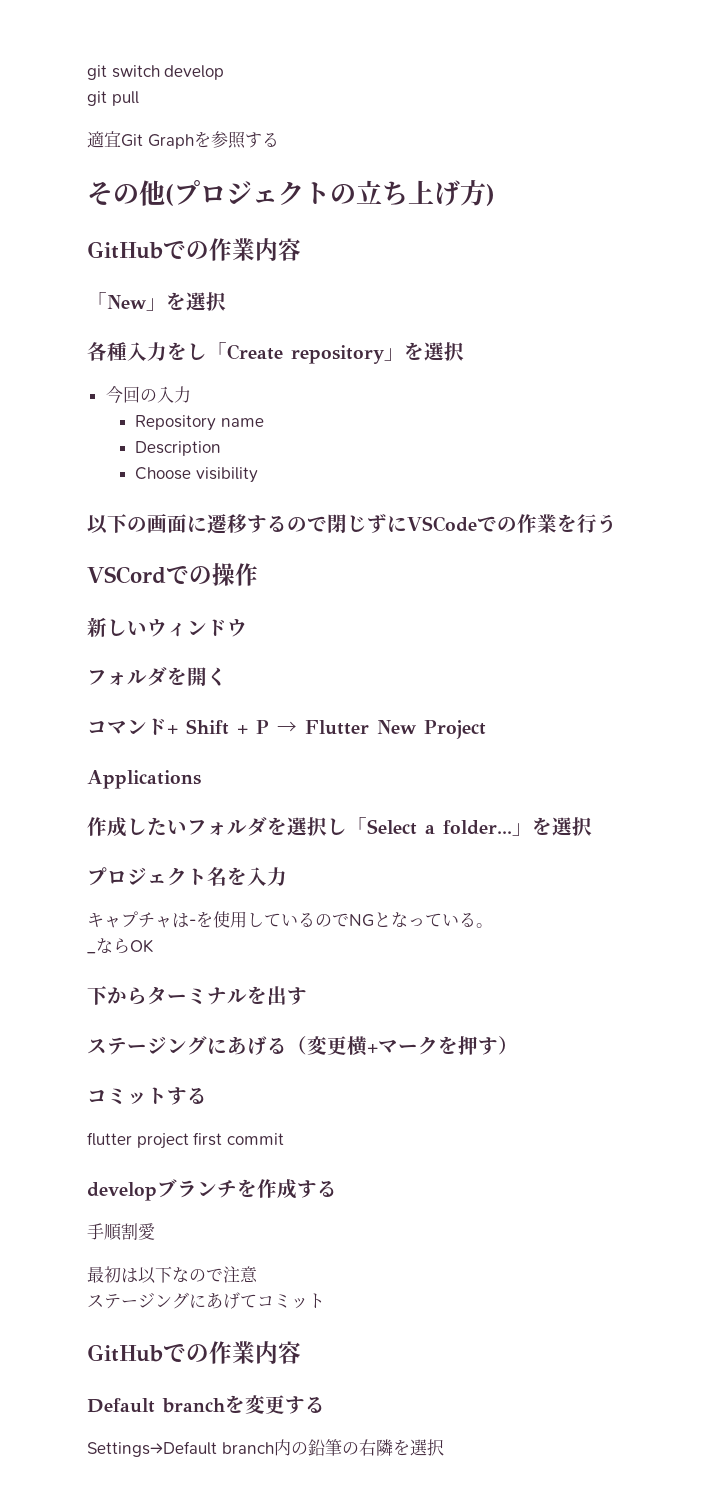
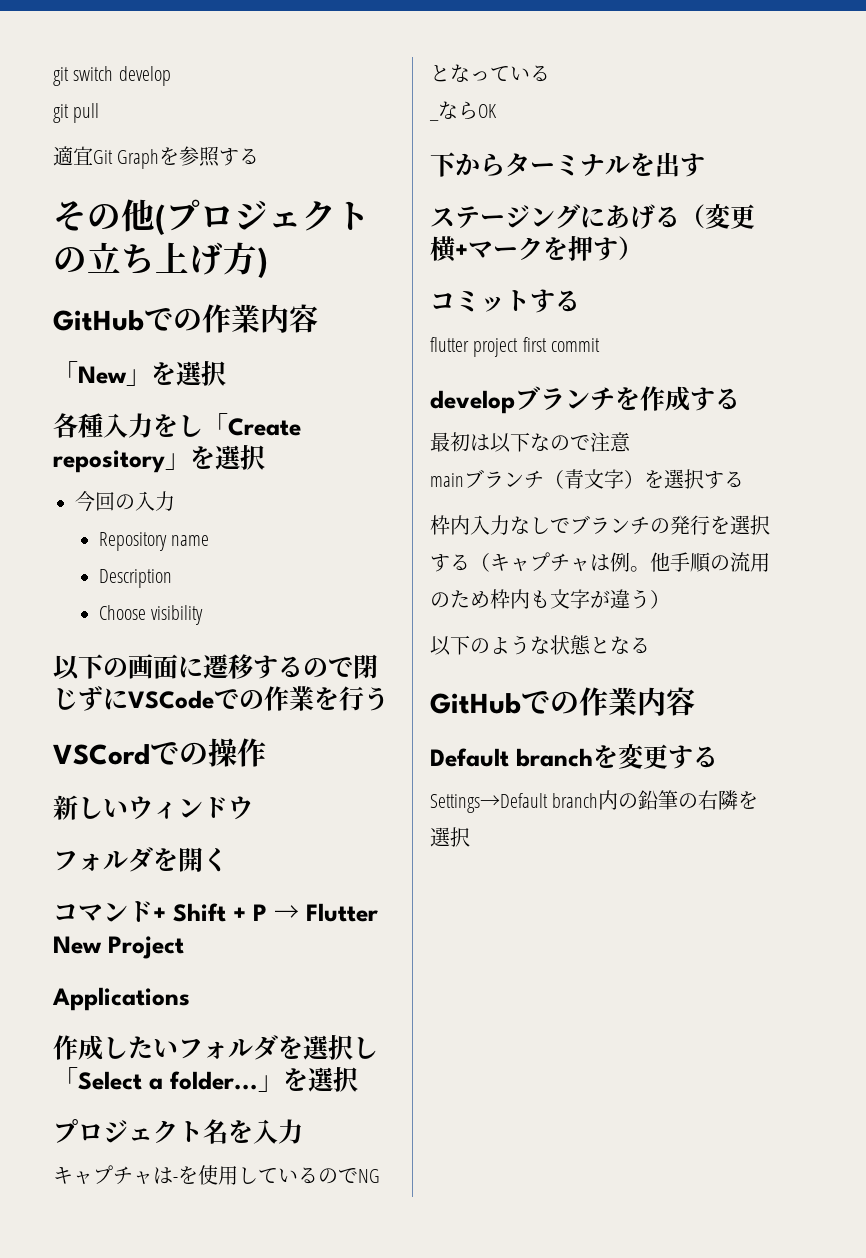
- キャプチャは-を使用しているのでNGとなっている。
+ キャプチャは-を使用しているのでNGとなっている
- 手順割愛
- ステージングにあげてコミット
+ mainブランチ（青文字）を選択する
+ 枠内入力なしでブランチの発行を選択する（キャプチャは例。他手順の流用のため枠内も文字が違う）
+ 以下のような状態となる

